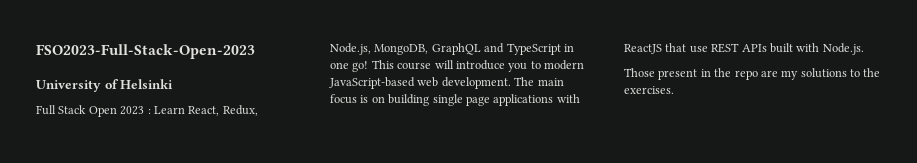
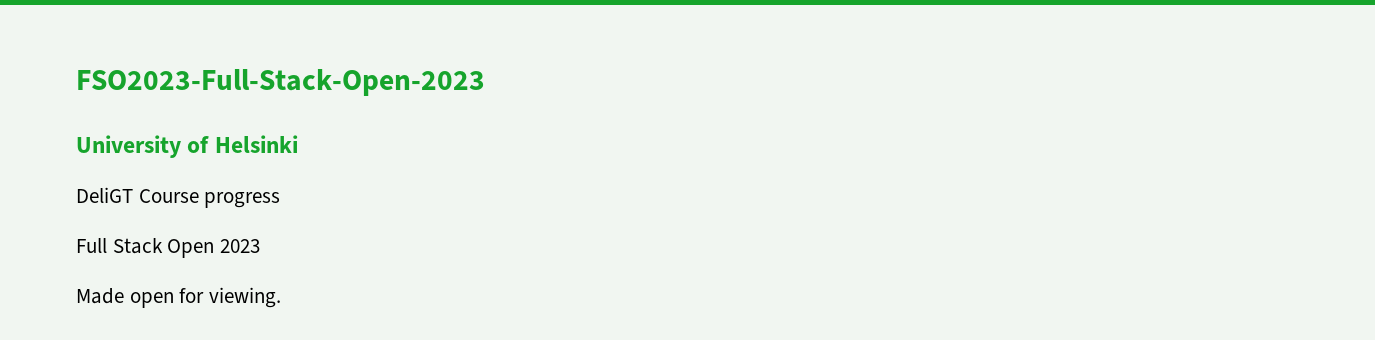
+ DeliGT Course progress
- Full Stack Open 2023 : Learn React, Redux, Node.js, MongoDB, GraphQL and TypeScript in one go! This course will introduce you to modern JavaScript-based web development. The main focus is on building single page applications with ReactJS that use REST APIs built with Node.js.
- Those present in the repo are my solutions to the exercises.
+ Full Stack Open 2023
+ Made open for viewing.

